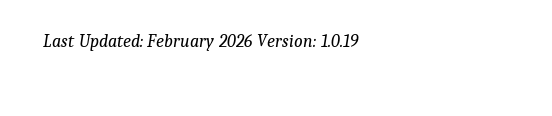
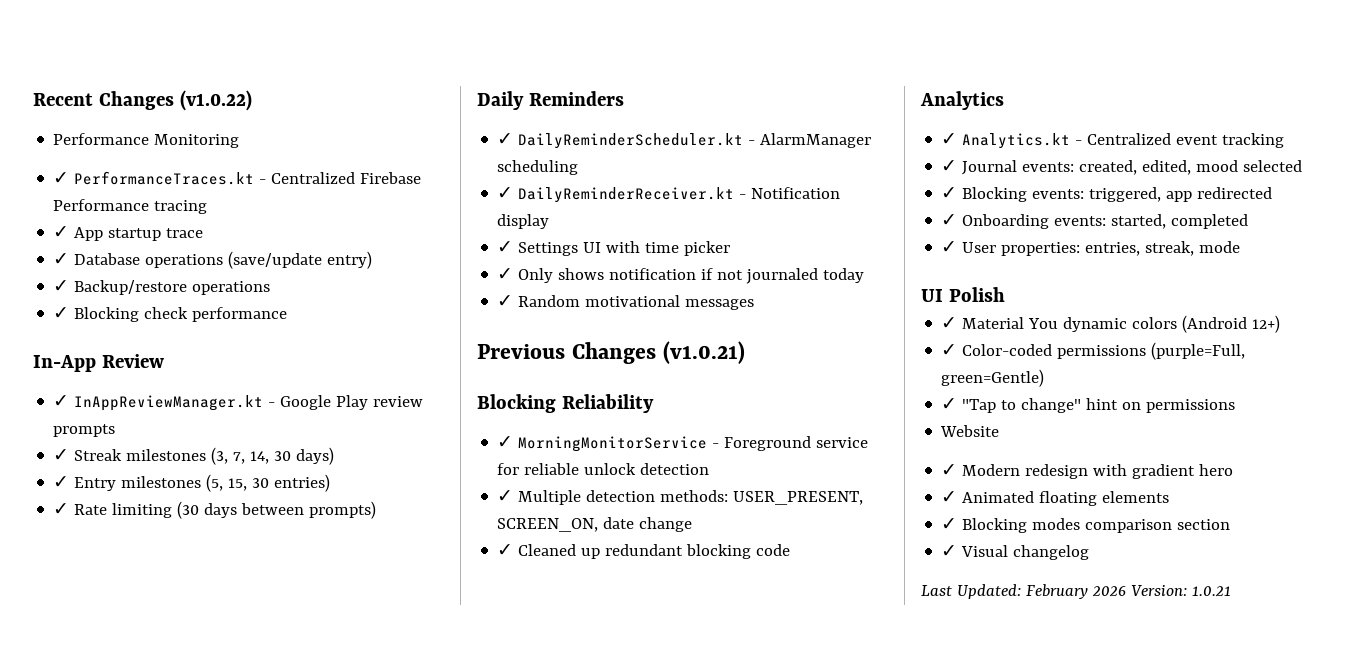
+ Recent Changes (v1.0.22)
+ Performance Monitoring
+ ✓ PerformanceTraces.kt - Centralized Firebase Performance tracing
+ ✓ App startup trace
+ ✓ Database operations (save/update entry)
+ ✓ Backup/restore operations
+ ✓ Blocking check performance
+ In-App Review
+ ✓ InAppReviewManager.kt - Google Play review prompts
+ ✓ Streak milestones (3, 7, 14, 30 days)
+ ✓ Entry milestones (5, 15, 30 entries)
+ ✓ Rate limiting (30 days between prompts)
+ Daily Reminders
+ ✓ DailyReminderScheduler.kt - AlarmManager scheduling
+ ✓ DailyReminderReceiver.kt - Notification display
+ ✓ Settings UI with time picker
+ ✓ Only shows notification if not journaled today
+ ✓ Random motivational messages
+ Previous Changes (v1.0.21)
+ Blocking Reliability
+ ✓ MorningMonitorService - Foreground service for reliable unlock detection
+ ✓ Multiple detection methods: USER_PRESENT, SCREEN_ON, date change
+ ✓ Cleaned up redundant blocking code
+ Analytics
+ ✓ Analytics.kt - Centralized event tracking
+ ✓ Journal events: created, edited, mood selected
+ ✓ Blocking events: triggered, app redirected
+ ✓ Onboarding events: started, completed
+ ✓ User properties: entries, streak, mode
+ UI Polish
+ ✓ Material You dynamic colors (Android 12+)
+ ✓ Color-coded permissions (purple=Full, green=Gentle)
+ ✓ "Tap to change" hint on permissions
+ Website
+ ✓ Modern redesign with gradient hero
+ ✓ Animated floating elements
+ ✓ Blocking modes comparison section
+ ✓ Visual changelog
- Last Updated: February 2026 Version: 1.0.19
+ Last Updated: February 2026 Version: 1.0.21

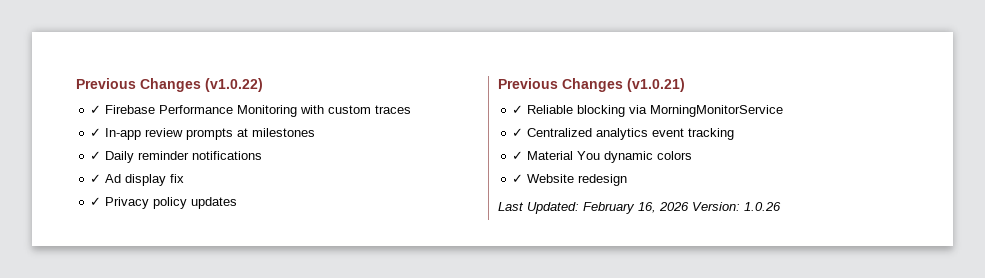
- Recent Changes (v1.0.22)
+ Previous Changes (v1.0.22)
- Performance Monitoring
- ✓ PerformanceTraces.kt - Centralized Firebase Performance tracing
- ✓ App startup trace
- ✓ Database operations (save/update entry)
- ✓ Backup/restore operations
- ✓ Blocking check performance
- In-App Review
- ✓ InAppReviewManager.kt - Google Play review prompts
- ✓ Streak milestones (3, 7, 14, 30 days)
- ✓ Entry milestones (5, 15, 30 entries)
- ✓ Rate limiting (30 days between prompts)
- Daily Reminders
- ✓ DailyReminderScheduler.kt - AlarmManager scheduling
- ✓ DailyReminderReceiver.kt - Notification display
- ✓ Settings UI with time picker
- ✓ Only shows notification if not journaled today
- ✓ Random motivational messages
+ ✓ Firebase Performance Monitoring with custom traces
+ ✓ In-app review prompts at milestones
+ ✓ Daily reminder notifications
+ ✓ Ad display fix
+ ✓ Privacy policy updates
  Previous Changes (v1.0.21)
- Blocking Reliability
- ✓ MorningMonitorService - Foreground service for reliable unlock detection
- ✓ Multiple detection methods: USER_PRESENT, SCREEN_ON, date change
- ✓ Cleaned up redundant blocking code
- Analytics
- ✓ Analytics.kt - Centralized event tracking
- ✓ Journal events: created, edited, mood selected
- ✓ Blocking events: triggered, app redirected
- ✓ Onboarding events: started, completed
- ✓ User properties: entries, streak, mode
- UI Polish
+ ✓ Reliable blocking via MorningMonitorService
+ ✓ Centralized analytics event tracking
- ✓ Material You dynamic colors (Android 12+)
- ✓ Color-coded permissions (purple=Full, green=Gentle)
- ✓ "Tap to change" hint on permissions
- Website
- ✓ Modern redesign with gradient hero
- ✓ Animated floating elements
- ✓ Blocking modes comparison section
- ✓ Visual changelog
+ ✓ Material You dynamic colors
+ ✓ Website redesign
- Last Updated: February 2026 Version: 1.0.21
+ Last Updated: February 16, 2026 Version: 1.0.26

